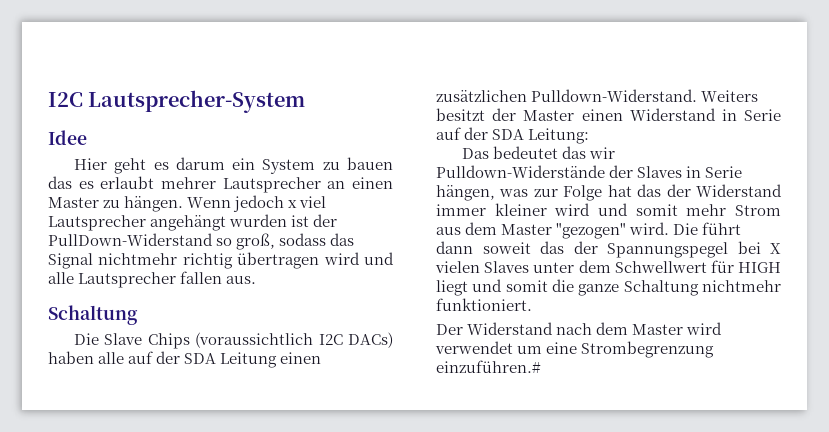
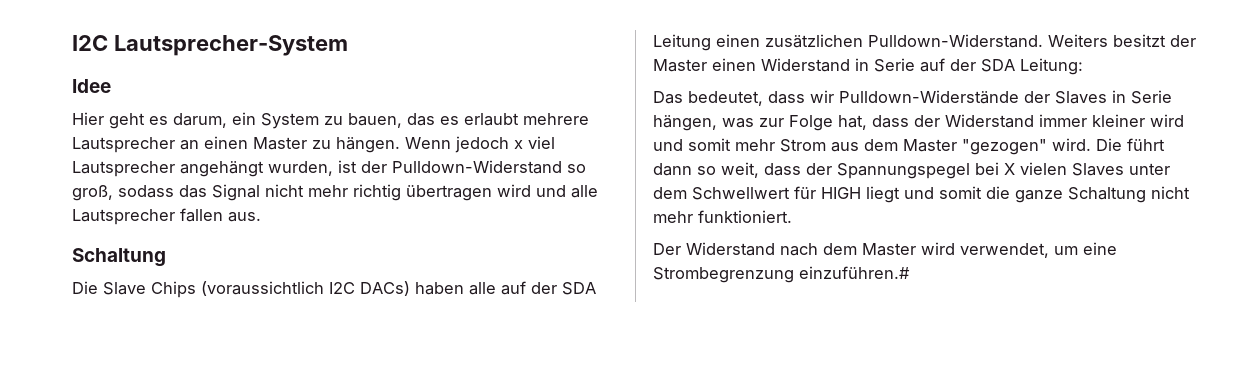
- Hier geht es darum ein System zu bauen das es erlaubt mehrer Lautsprecher an einen Master zu hängen.
+ Hier geht es darum, ein System zu bauen, das es erlaubt mehrere Lautsprecher an einen Master zu hängen.
- Wenn jedoch x viel Lautsprecher angehängt wurden ist der PullDown-Widerstand so groß, sodass das Signal nichtmehr richtig übertragen wird und alle Lautsprecher fallen aus.
+ Wenn jedoch x viel Lautsprecher angehängt wurden, ist der Pulldown-Widerstand so groß, sodass das Signal nicht mehr richtig übertragen wird und alle Lautsprecher fallen aus.
- Das bedeutet das wir Pulldown-Widerstände der Slaves in Serie hängen, was zur Folge hat das der Widerstand immer kleiner wird und somit mehr Strom aus dem Master "gezogen" wird.
+ Das bedeutet, dass wir Pulldown-Widerstände der Slaves in Serie hängen, was zur Folge hat, dass der Widerstand immer kleiner wird und somit mehr Strom aus dem Master "gezogen" wird.
- Die führt dann soweit das der Spannungspegel bei X vielen Slaves unter dem Schwellwert für HIGH liegt und somit die ganze Schaltung nichtmehr funktioniert.
+ Die führt dann so weit, dass der Spannungspegel bei X vielen Slaves unter dem Schwellwert für HIGH liegt und somit die ganze Schaltung nicht mehr funktioniert.
- Der Widerstand nach dem Master wird verwendet um eine Strombegrenzung einzuführen.#
+ Der Widerstand nach dem Master wird verwendet, um eine Strombegrenzung einzuführen.#

